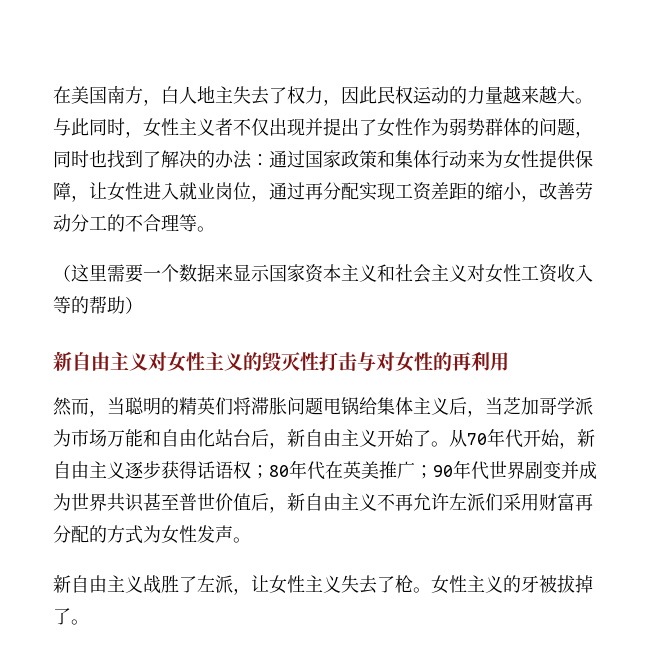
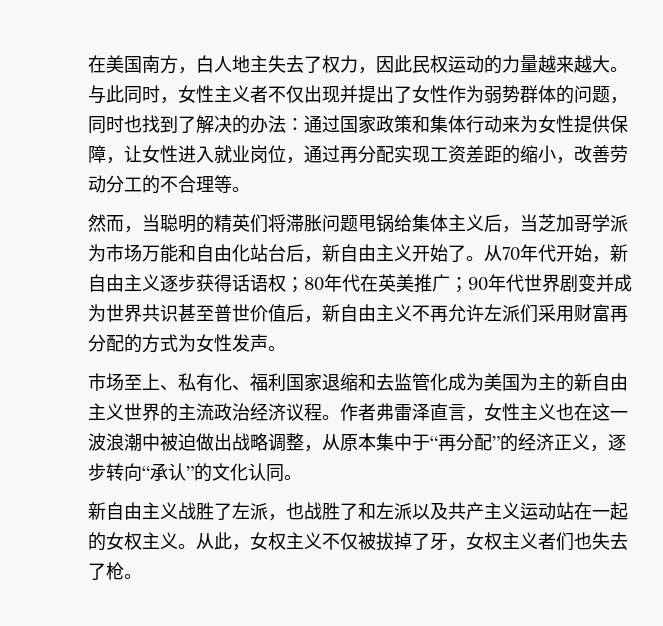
- （这里需要一个数据来显示国家资本主义和社会主义对女性工资收入等的帮助）
- 新自由主义对女性主义的毁灭性打击与对女性的再利用
+ 市场至上、私有化、福利国家退缩和去监管化成为美国为主的新自由主义世界的主流政治经济议程。作者弗雷泽直言，女性主义也在这一波浪潮中被迫做出战略调整，从原本集中于“再分配”的经济正义，逐步转向“承认”的文化认同。
- 新自由主义战胜了左派，让女性主义失去了枪。女性主义的牙被拔掉了。
+ 新自由主义战胜了左派，也战胜了和左派以及共产主义运动站在一起的女权主义。从此，女权主义不仅被拔掉了牙，女权主义者们也失去了枪。

